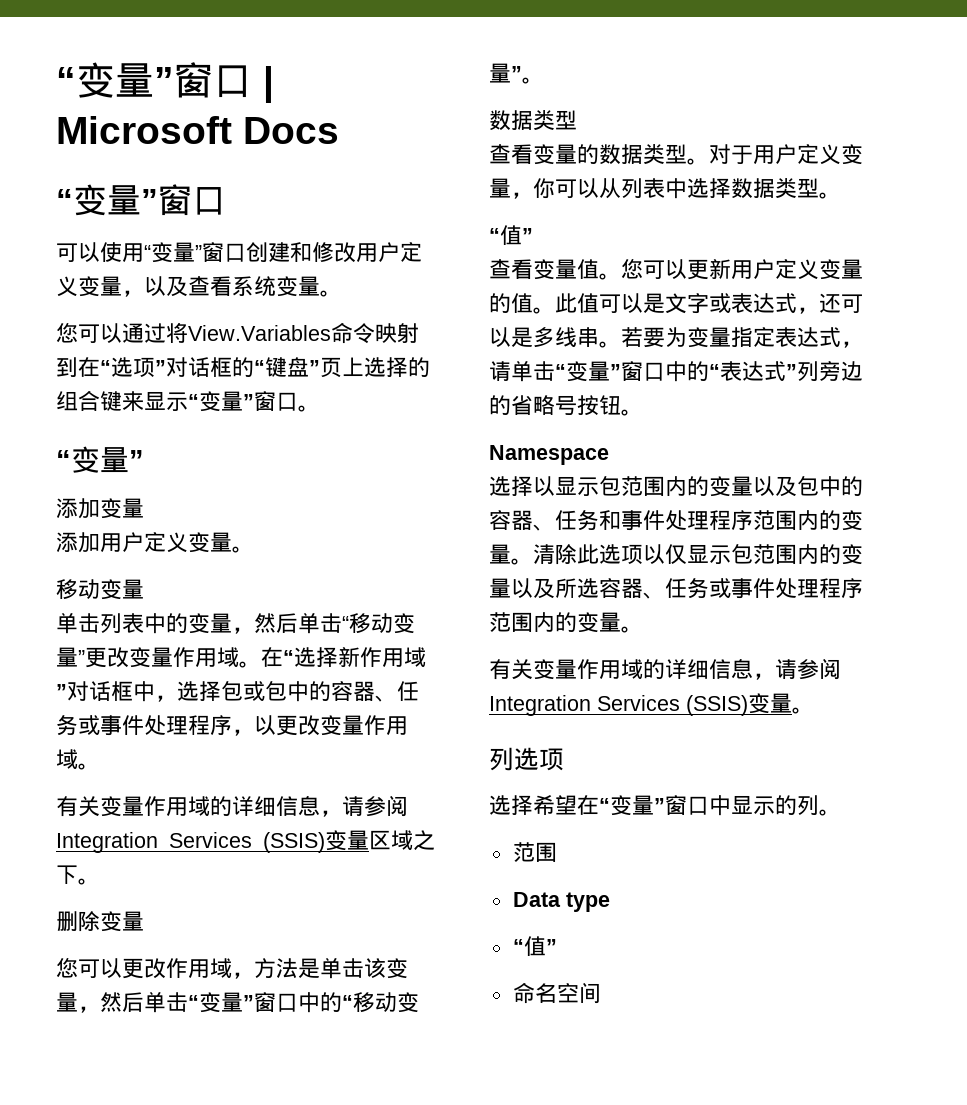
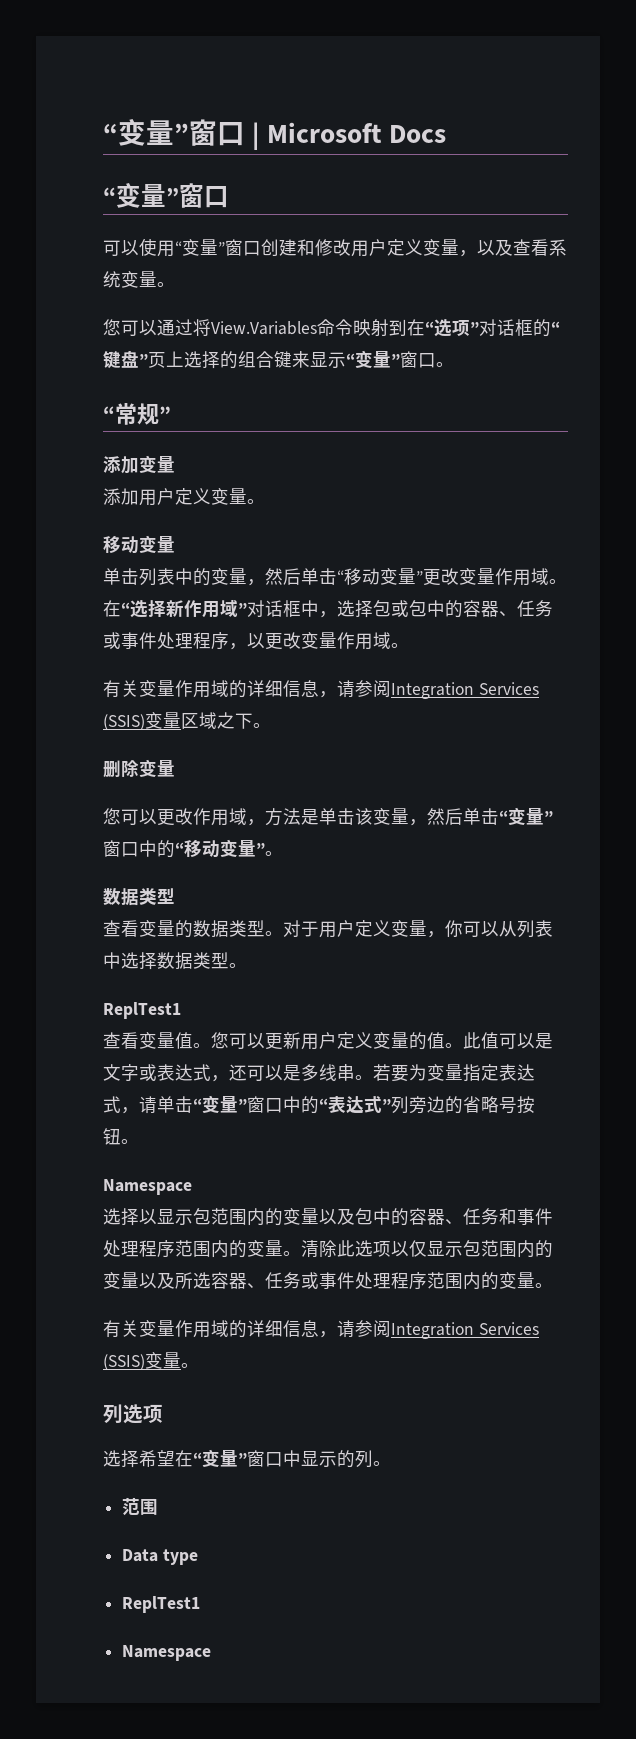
  您可以通过将View.Variables命令映射到在“选项”对话框的“键盘”页上选择的组合键来显示“变量”窗口。
- “变量”
+ “常规”
  对于用户定义变量，你可以从列表中选择数据类型。
- “值”
+ ReplTest1
  Data type
- “值”
- 命名空间
+ ReplTest1
+ Namespace

